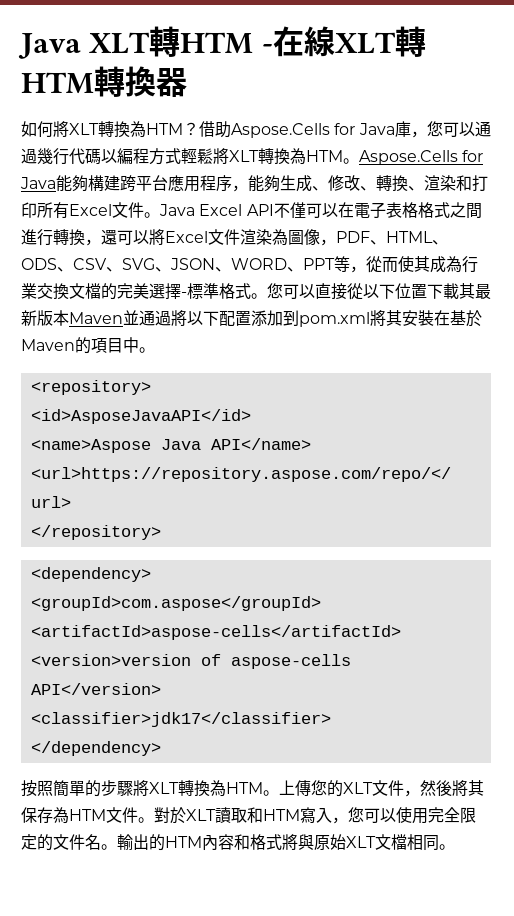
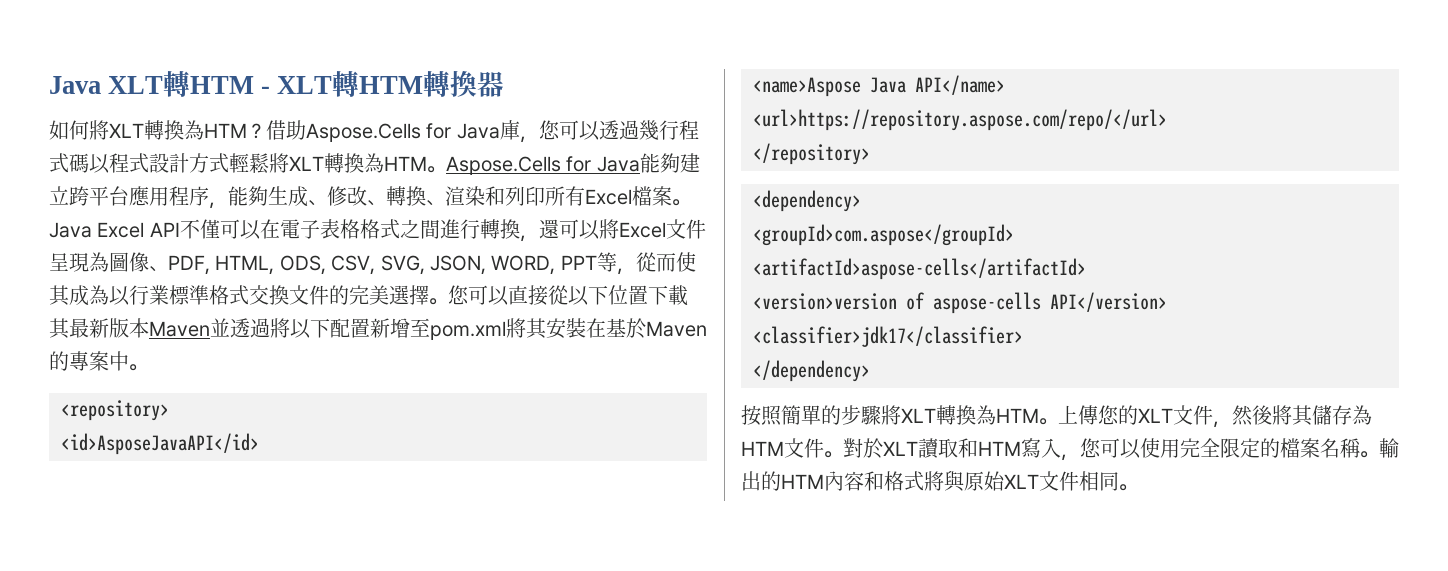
- Java XLT轉HTM -在線XLT轉HTM轉換器
+ Java XLT轉HTM - XLT轉HTM轉換器
- 借助Aspose.Cells for Java庫，您可以通過幾行代碼以編程方式輕鬆將XLT轉換為HTM。
+ 借助Aspose.Cells for Java庫，您可以透過幾行程式碼以程式設計方式輕鬆將XLT轉換為HTM。
- Aspose.Cells for Java能夠構建跨平台應用程序，能夠生成、修改、轉換、渲染和打印所有Excel文件。
+ Aspose.Cells for Java能夠建立跨平台應用程序，能夠生成、修改、轉換、渲染和列印所有Excel檔案。
- Java Excel API不僅可以在電子表格格式之間進行轉換，還可以將Excel文件渲染為圖像，PDF、HTML、ODS、CSV、SVG、JSON、WORD、PPT等，從而使其成為行業交換文檔的完美選擇-標準格式。
+ Java Excel API不僅可以在電子表格格式之間進行轉換，還可以將Excel文件呈現為圖像、PDF, HTML, ODS, CSV, SVG, JSON, WORD, PPT等，從而使其成為以行業標準格式交換文件的完美選擇。
- 您可以直接從以下位置下載其最新版本Maven並通過將以下配置添加到pom.xml將其安裝在基於Maven的項目中。
+ 您可以直接從以下位置下載其最新版本Maven並透過將以下配置新增至pom.xml將其安裝在基於Maven的專案中。
- 上傳您的XLT文件，然後將其保存為HTM文件。
+ 上傳您的XLT文件，然後將其儲存為HTM文件。
- 對於XLT讀取和HTM寫入，您可以使用完全限定的文件名。
+ 對於XLT讀取和HTM寫入，您可以使用完全限定的檔案名稱。
- 輸出的HTM內容和格式將與原始XLT文檔相同。
+ 輸出的HTM內容和格式將與原始XLT文件相同。

